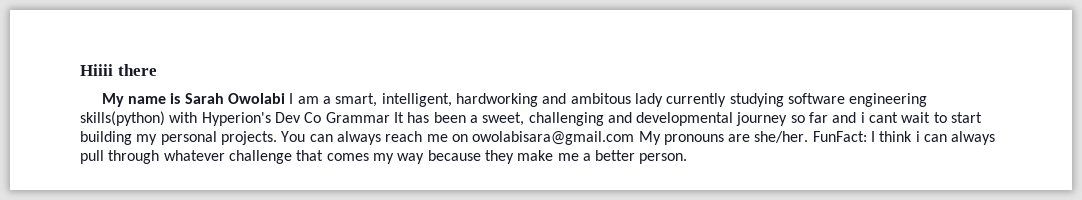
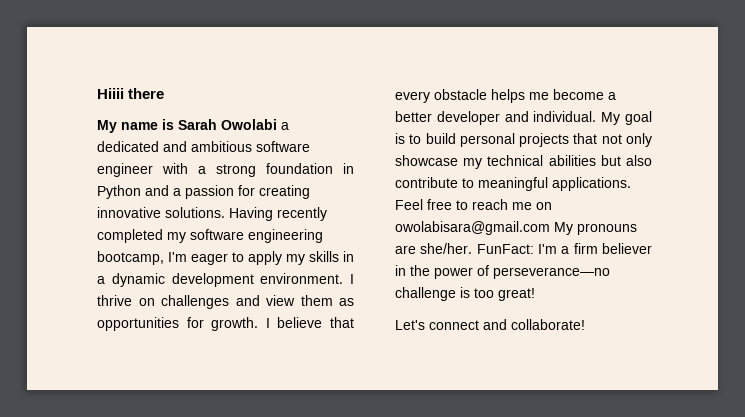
- My name is Sarah Owolabi I am a smart, intelligent, hardworking and ambitous lady currently studying software engineering skills(python) with Hyperion's Dev Co Grammar It has been a sweet, challenging and developmental journey so far and i cant wait to start building my personal projects. You can always reach me on owolabisara@gmail.com My pronouns are she/her.
+ My name is Sarah Owolabi a dedicated and ambitious software engineer with a strong foundation in Python and a passion for creating innovative solutions. Having recently completed my software engineering bootcamp, I'm eager to apply my skills in a dynamic development environment. I thrive on challenges and view them as opportunities for growth. I believe that every obstacle helps me become a better developer and individual. My goal is to build personal projects that not only showcase my technical abilities but also contribute to meaningful applications. Feel free to reach me on owolabisara@gmail.com My pronouns are she/her.
- FunFact: I think i can always pull through whatever challenge that comes my way because they make me a better person.
+ FunFact: I'm a firm believer in the power of perseverance—no challenge is too great!
+ Let's connect and collaborate!

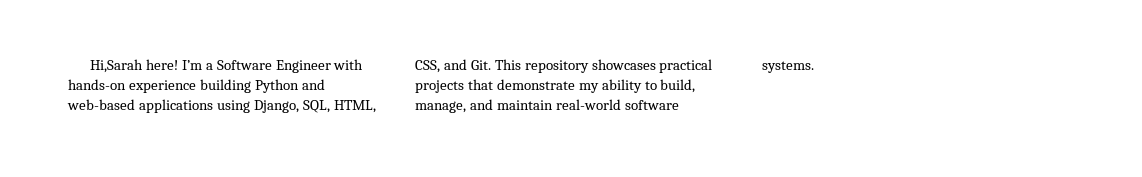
- Hiiii there
- My name is Sarah Owolabi a dedicated and ambitious software engineer with a strong foundation in Python and a passion for creating innovative solutions. Having recently completed my software engineering bootcamp, I'm eager to apply my skills in a dynamic development environment. I thrive on challenges and view them as opportunities for growth. I believe that every obstacle helps me become a better developer and individual. My goal is to build personal projects that not only showcase my technical abilities but also contribute to meaningful applications. Feel free to reach me on owolabisara@gmail.com My pronouns are she/her. FunFact: I'm a firm believer in the power of perseverance—no challenge is too great!
- Let's connect and collaborate!
+ Hi,Sarah here! I’m a Software Engineer with hands-on experience building Python and web-based applications using Django, SQL, HTML, CSS, and Git. This repository showcases practical projects that demonstrate my ability to build, manage, and maintain real-world software systems.

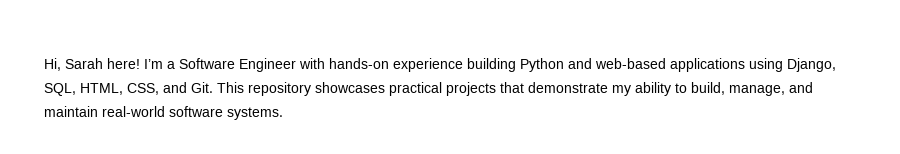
- Hi,Sarah here!
+ Hi, Sarah here!

